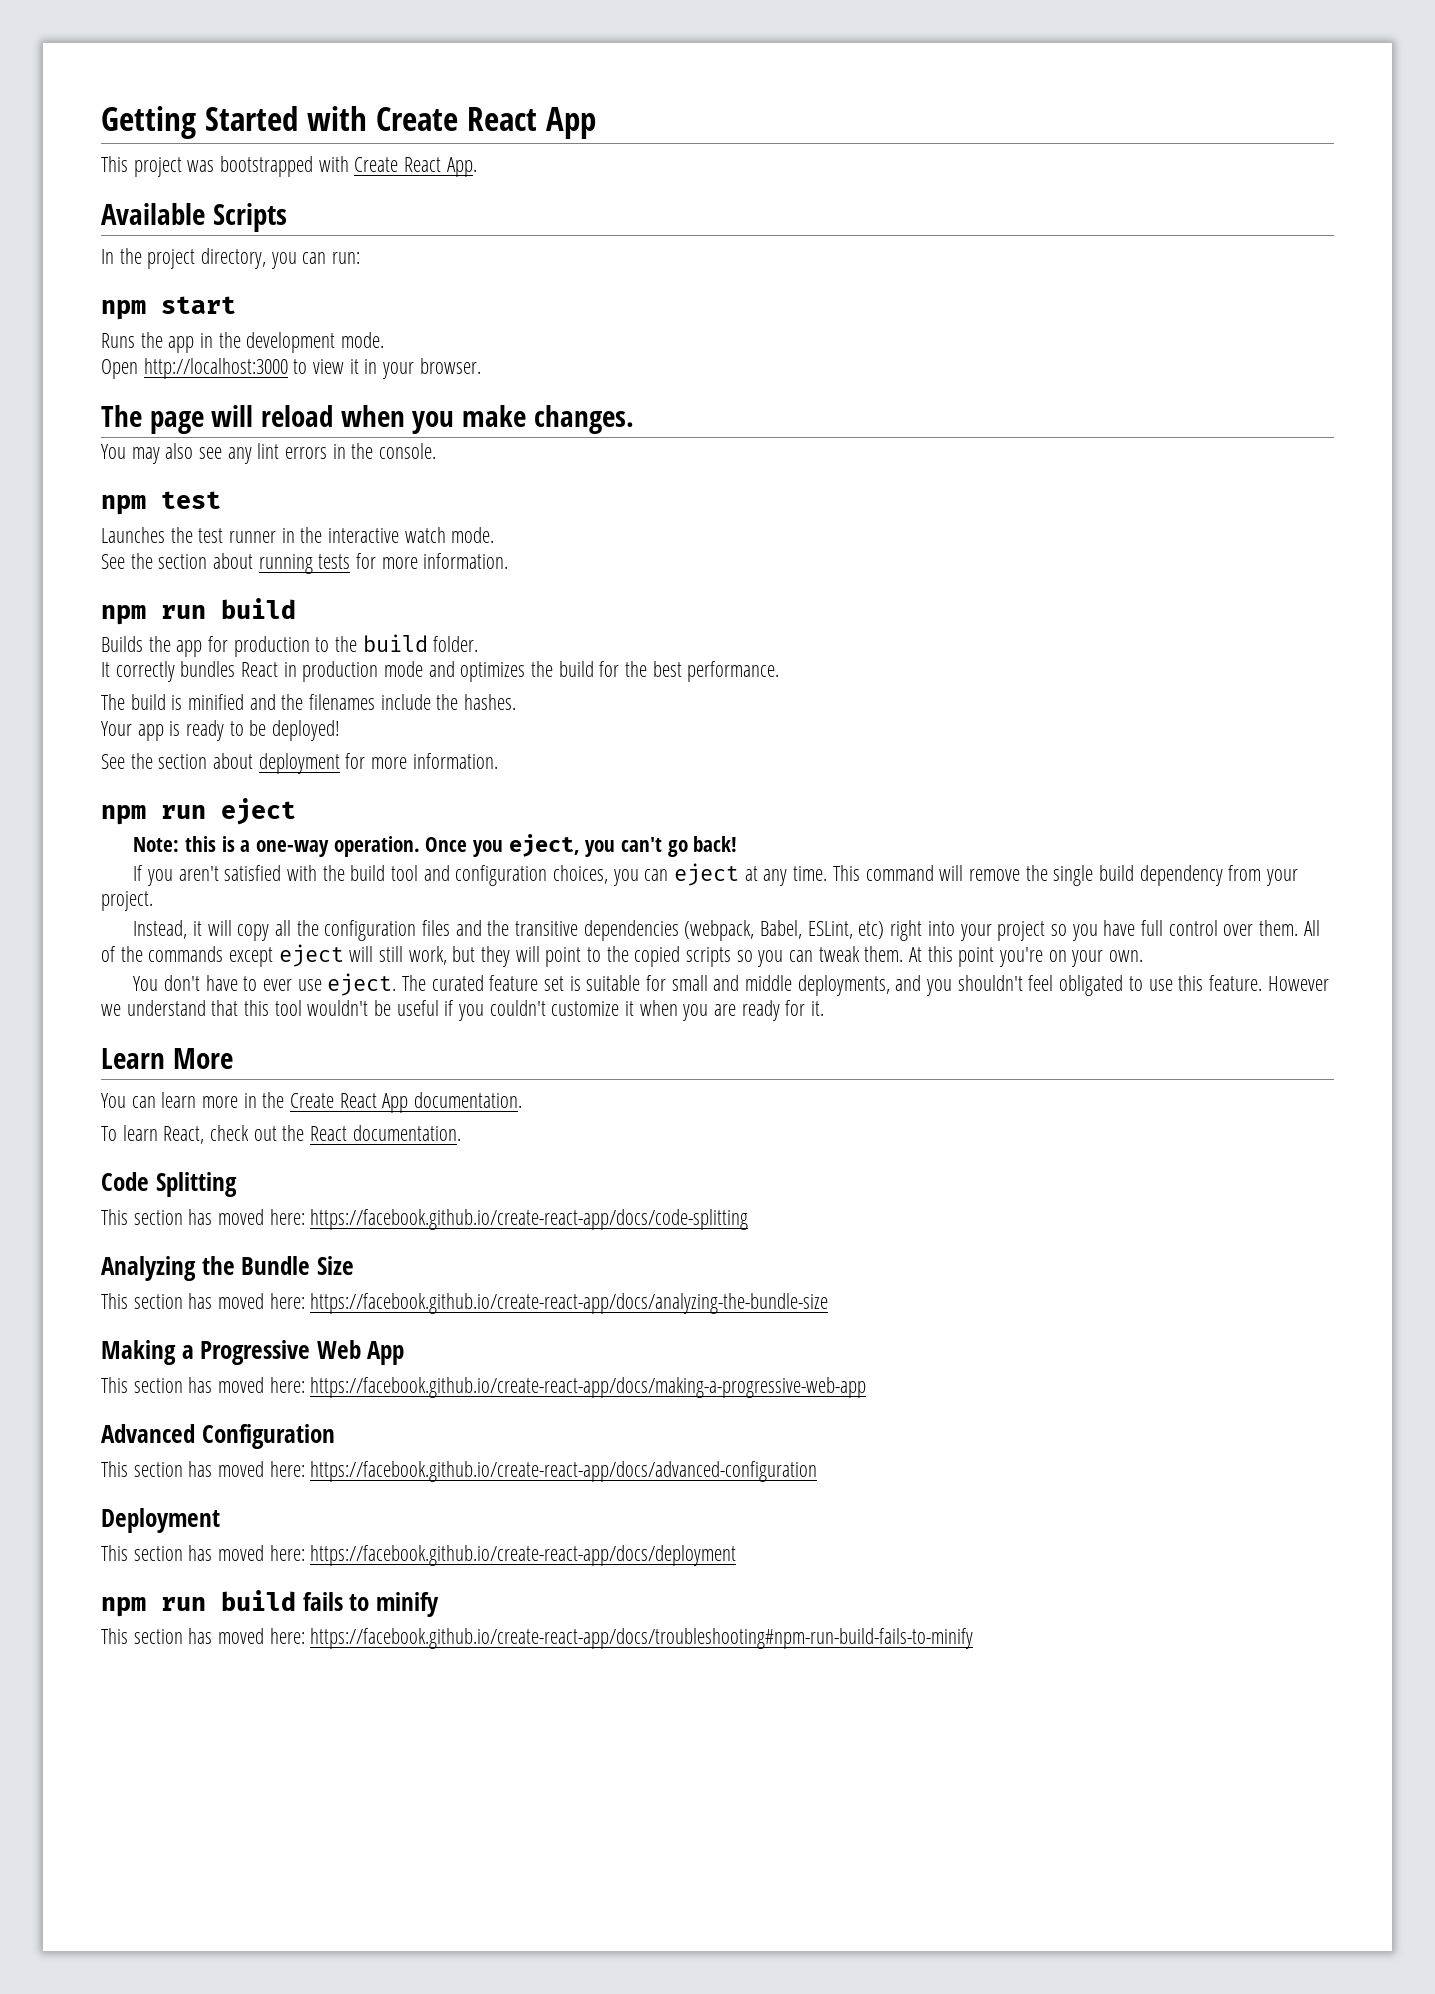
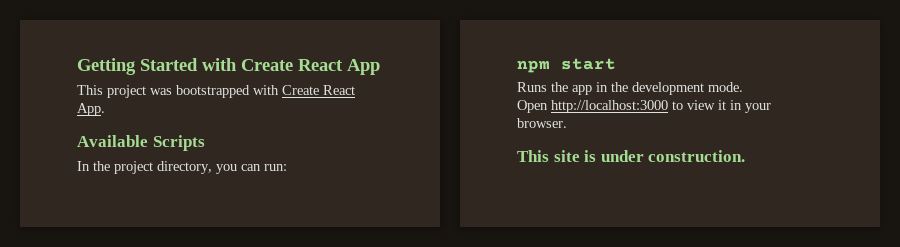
- The page will reload when you make changes.
- You may also see any lint errors in the console.
- npm test
- Launches the test runner in the interactive watch mode.
- See the section about running tests for more information.
- npm run build
- Builds the app for production to the build folder.
- It correctly bundles React in production mode and optimizes the build for the best performance.
- The build is minified and the filenames include the hashes.
- Your app is ready to be deployed!
- See the section about deployment for more information.
- npm run eject
- Note: this is a one-way operation. Once you eject, you can't go back!
- If you aren't satisfied with the build tool and configuration choices, you can eject at any time. This command will remove the single build dependency from your project.
- Instead, it will copy all the configuration files and the transitive dependencies (webpack, Babel, ESLint, etc) right into your project so you have full control over them. All of the commands except eject will still work, but they will point to the copied scripts so you can tweak them. At this point you're on your own.
- You don't have to ever use eject. The curated feature set is suitable for small and middle deployments, and you shouldn't feel obligated to use this feature. However we understand that this tool wouldn't be useful if you couldn't customize it when you are ready for it.
- Learn More
- You can learn more in the Create React App documentation.
- To learn React, check out the React documentation.
- Code Splitting
- This section has moved here: https://facebook.github.io/create-react-app/docs/code-splitting
- Analyzing the Bundle Size
- This section has moved here: https://facebook.github.io/create-react-app/docs/analyzing-the-bundle-size
- Making a Progressive Web App
- This section has moved here: https://facebook.github.io/create-react-app/docs/making-a-progressive-web-app
- Advanced Configuration
- This section has moved here: https://facebook.github.io/create-react-app/docs/advanced-configuration
- Deployment
- This section has moved here: https://facebook.github.io/create-react-app/docs/deployment
- npm run build fails to minify
- This section has moved here: https://facebook.github.io/create-react-app/docs/troubleshooting#npm-run-build-fails-to-minify
+ This site is under construction.

